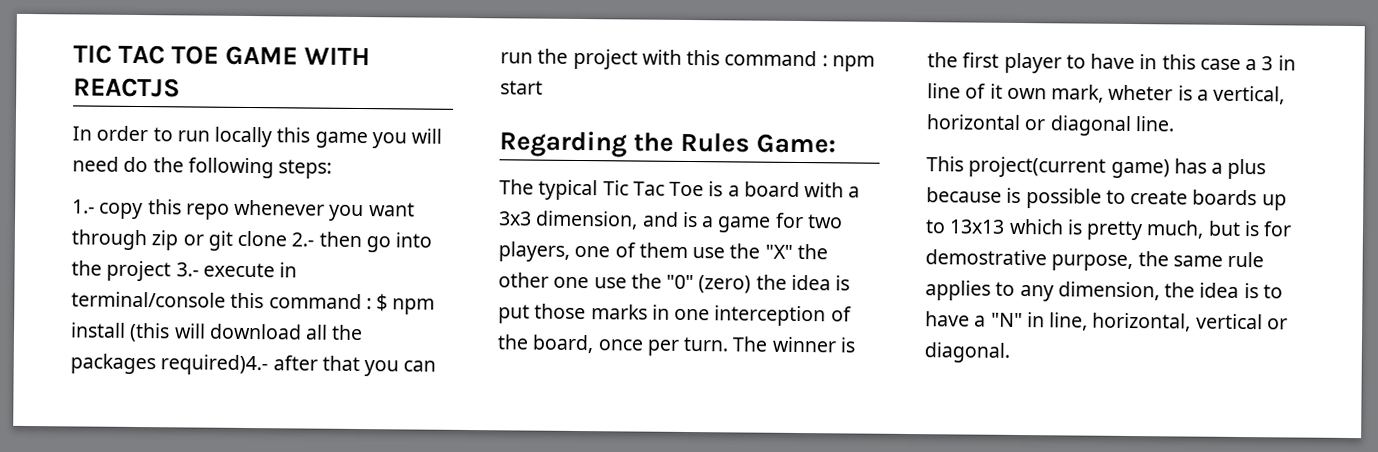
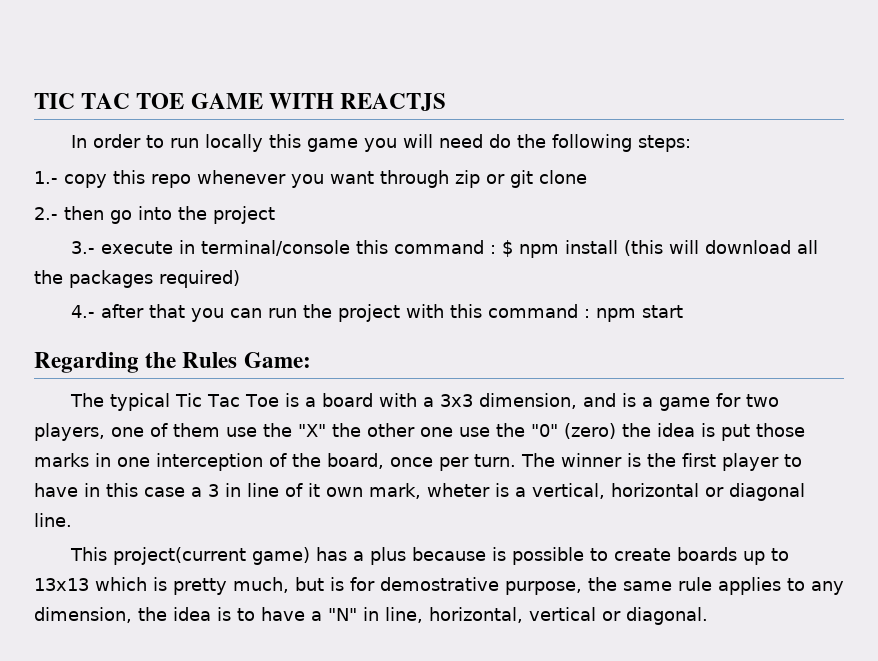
- 1.- copy this repo whenever you want through zip or git clone 2.- then go into the project 3.- execute in terminal/console this command : $ npm install (this will download all the packages required)4.- after that you can run the project with this command : npm start
+ 1.- copy this repo whenever you want through zip or git clone
+ 2.- then go into the project
+ 3.- execute in terminal/console this command : $ npm install (this will download all the packages required)
+ 4.- after that you can run the project with this command : npm start

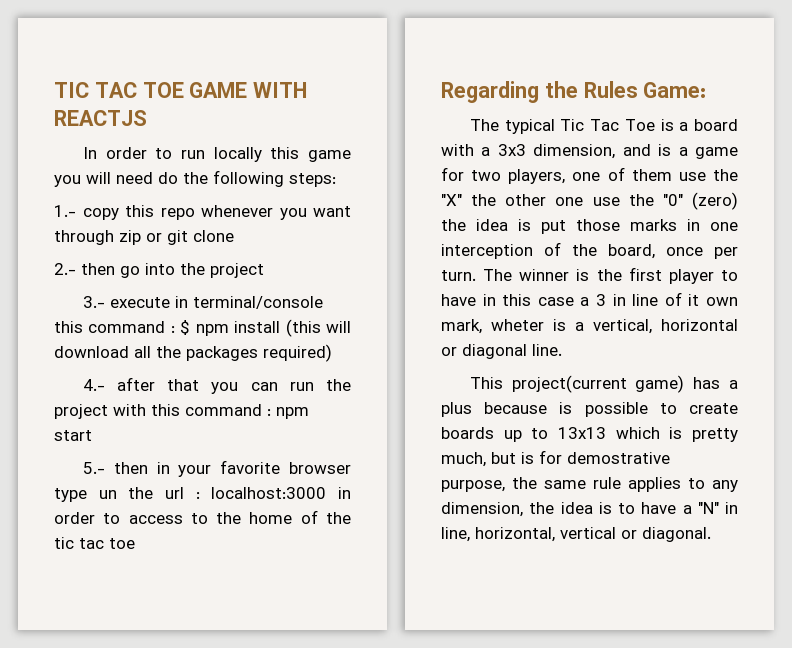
+ 5.- then in your favorite browser type un the url : localhost:3000 in order to access to the home of the tic tac toe

